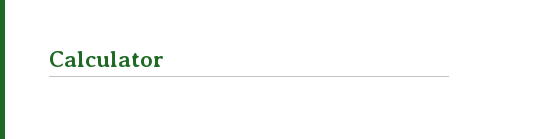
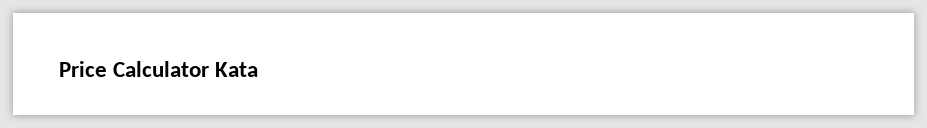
- Calculator
+ Price Calculator Kata

